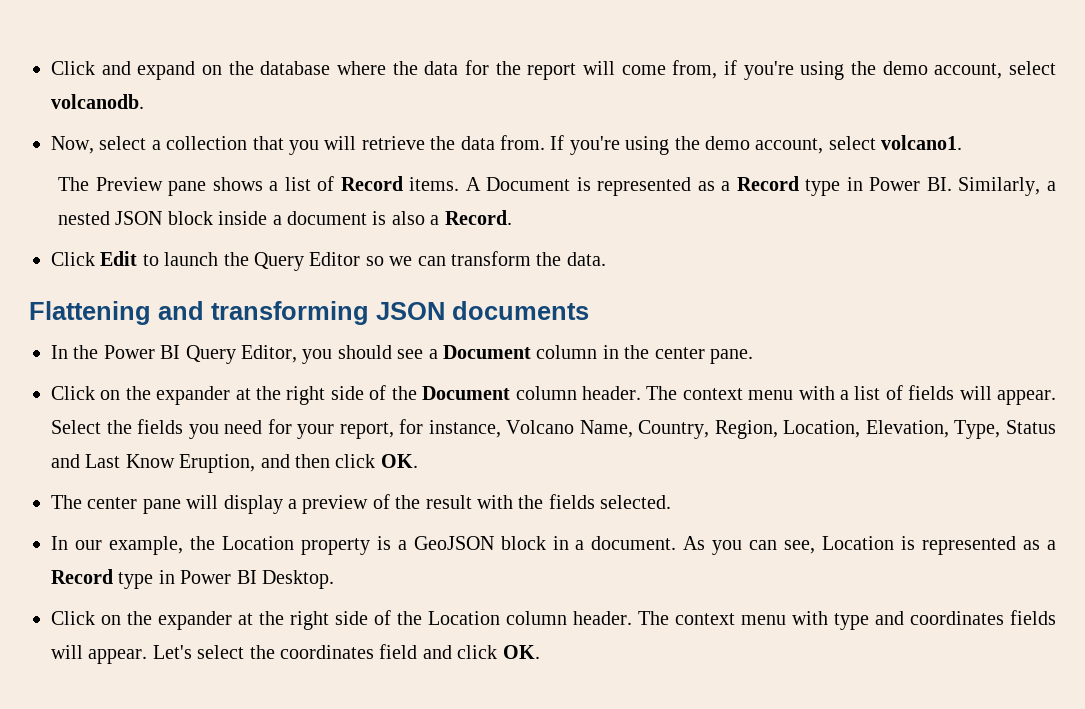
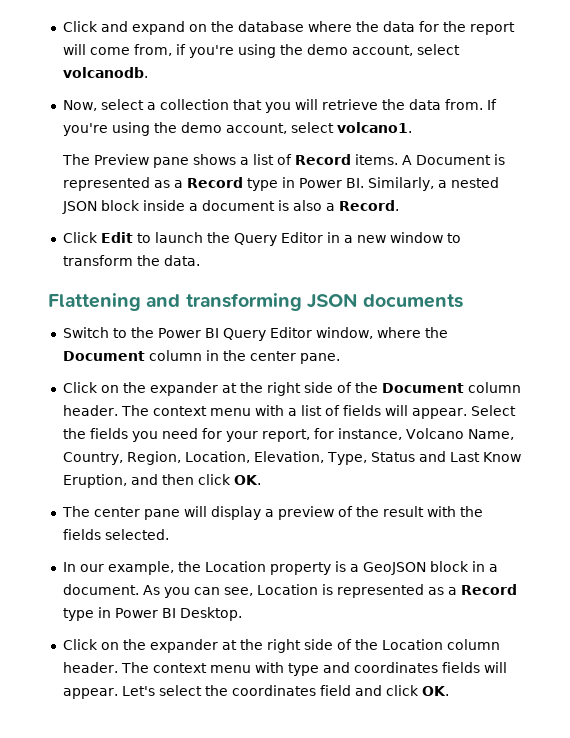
- Click Edit to launch the Query Editor so we can transform the data.
+ Click Edit to launch the Query Editor in a new window to transform the data.
- In the Power BI Query Editor, you should see a Document column in the center pane.
+ Switch to the Power BI Query Editor window, where the Document column in the center pane.

